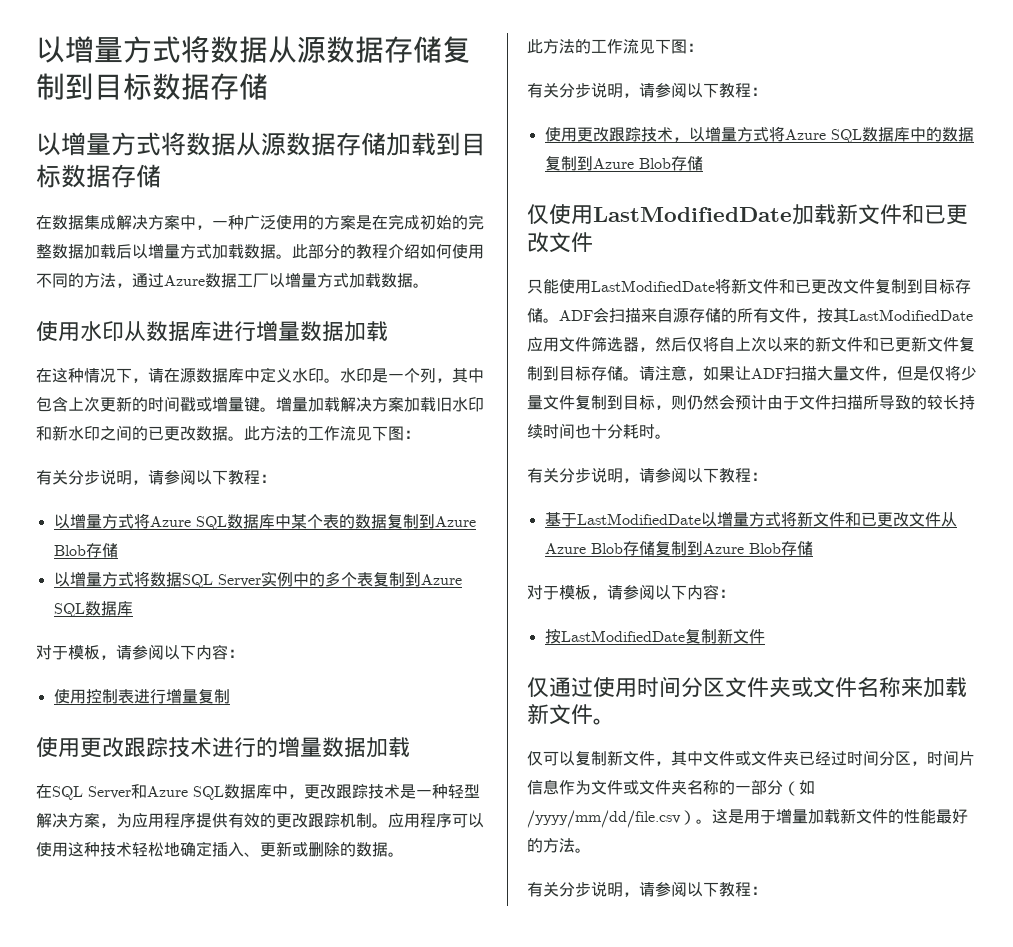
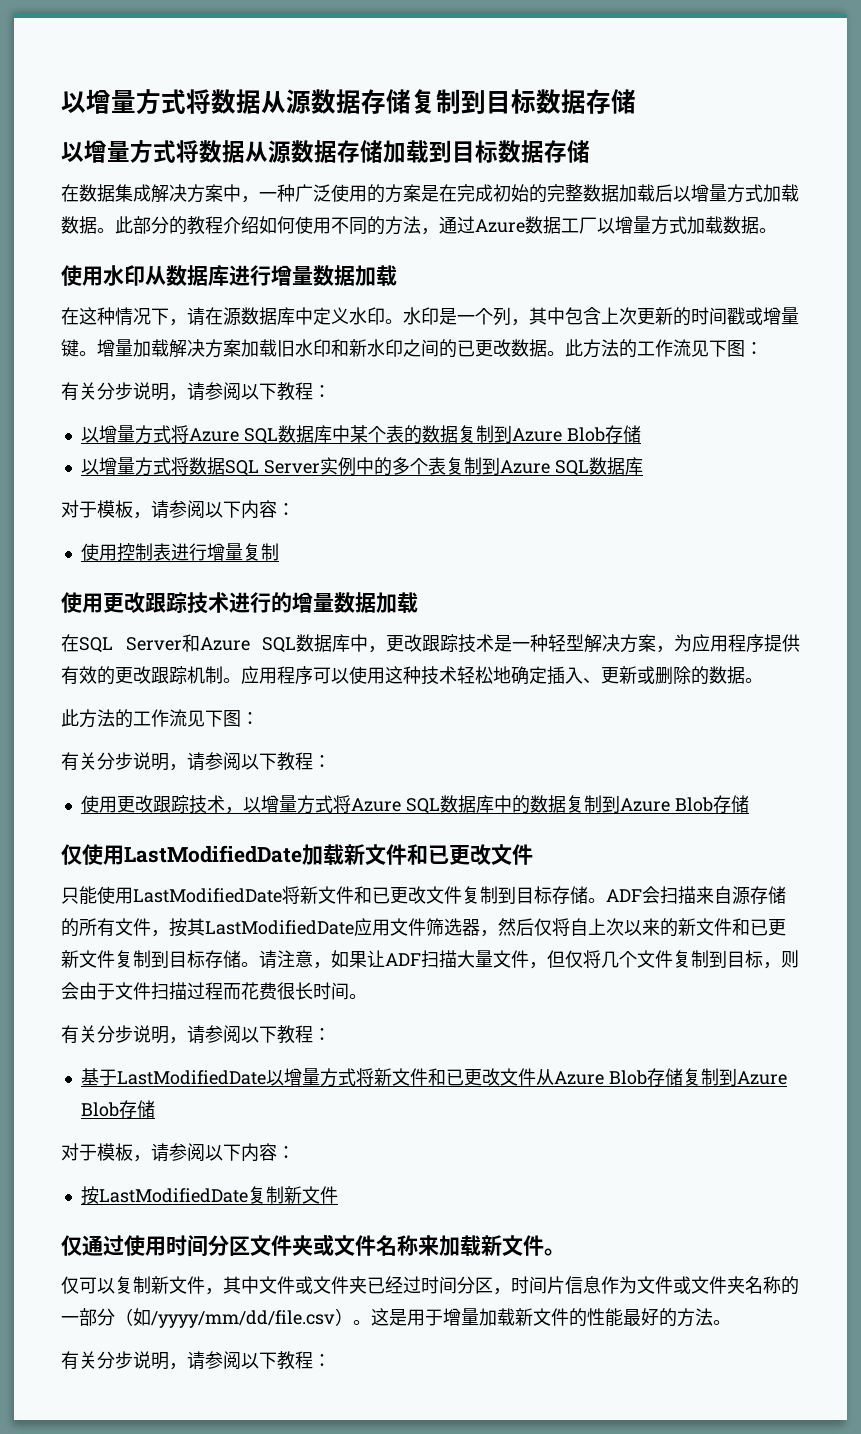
- 请注意，如果让ADF扫描大量文件，但是仅将少量文件复制到目标，则仍然会预计由于文件扫描所导致的较长持续时间也十分耗时。
+ 请注意，如果让ADF扫描大量文件，但仅将几个文件复制到目标，则会由于文件扫描过程而花费很长时间。

